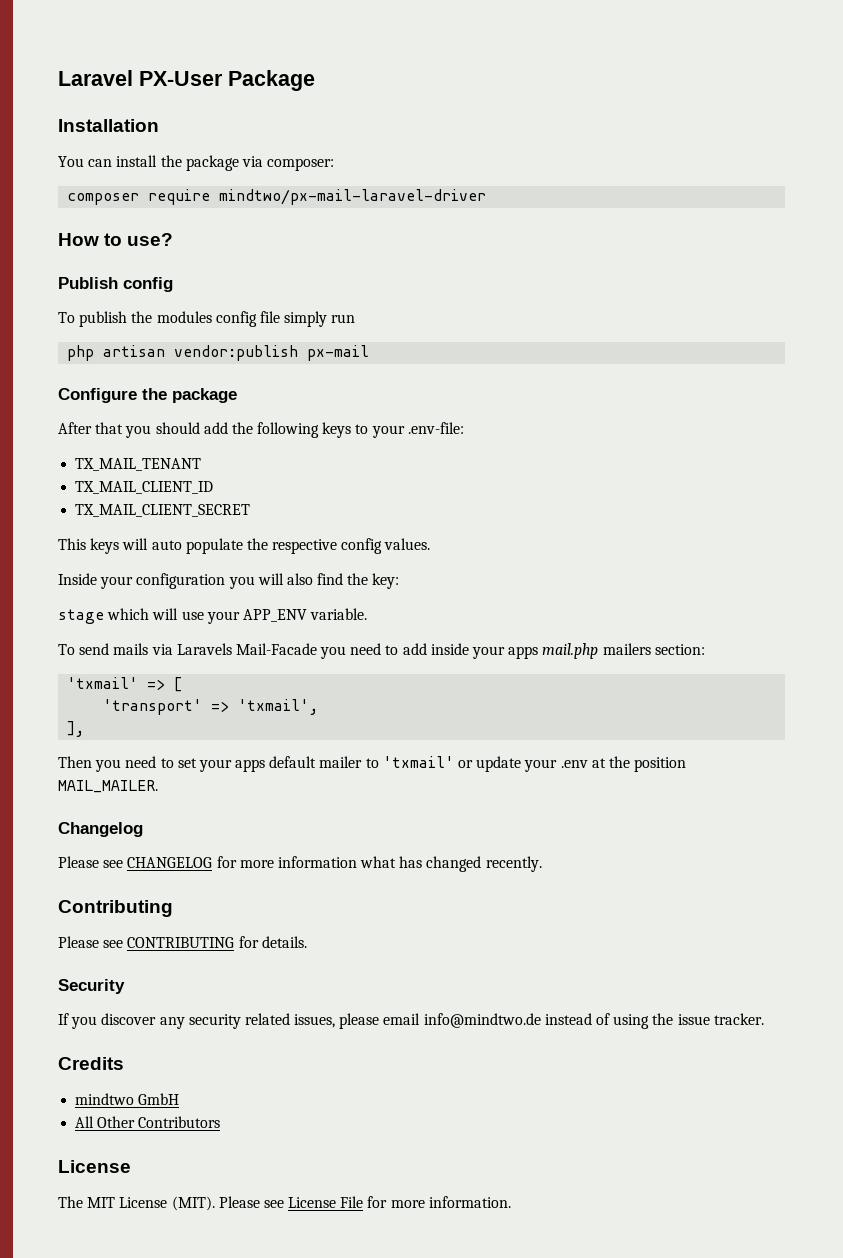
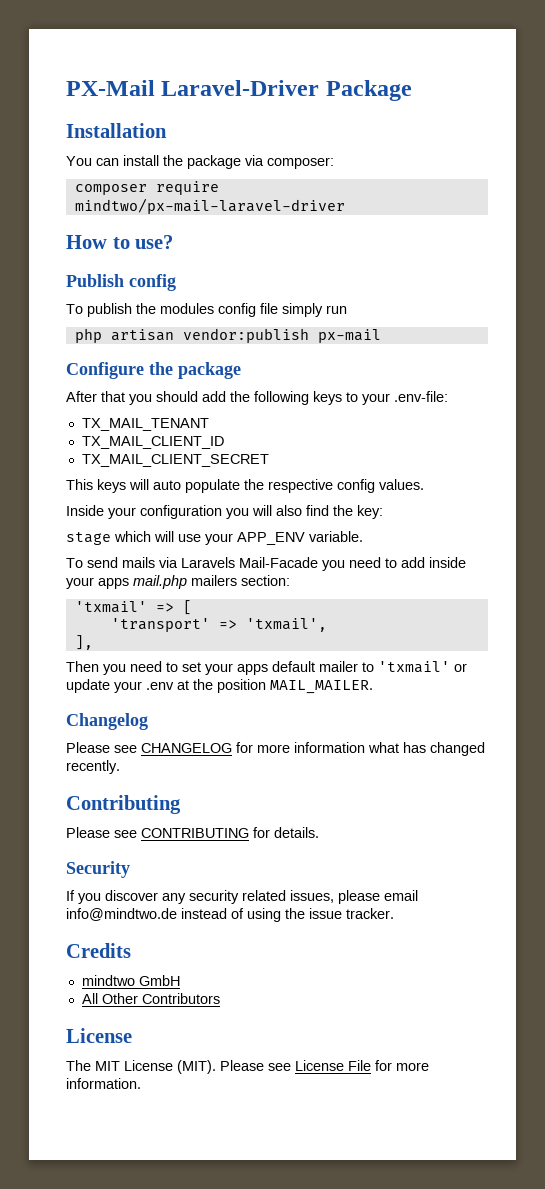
- Laravel PX-User Package
+ PX-Mail Laravel-Driver Package

